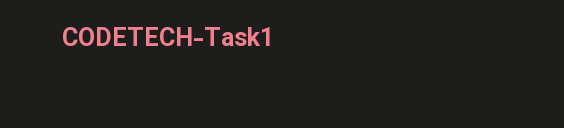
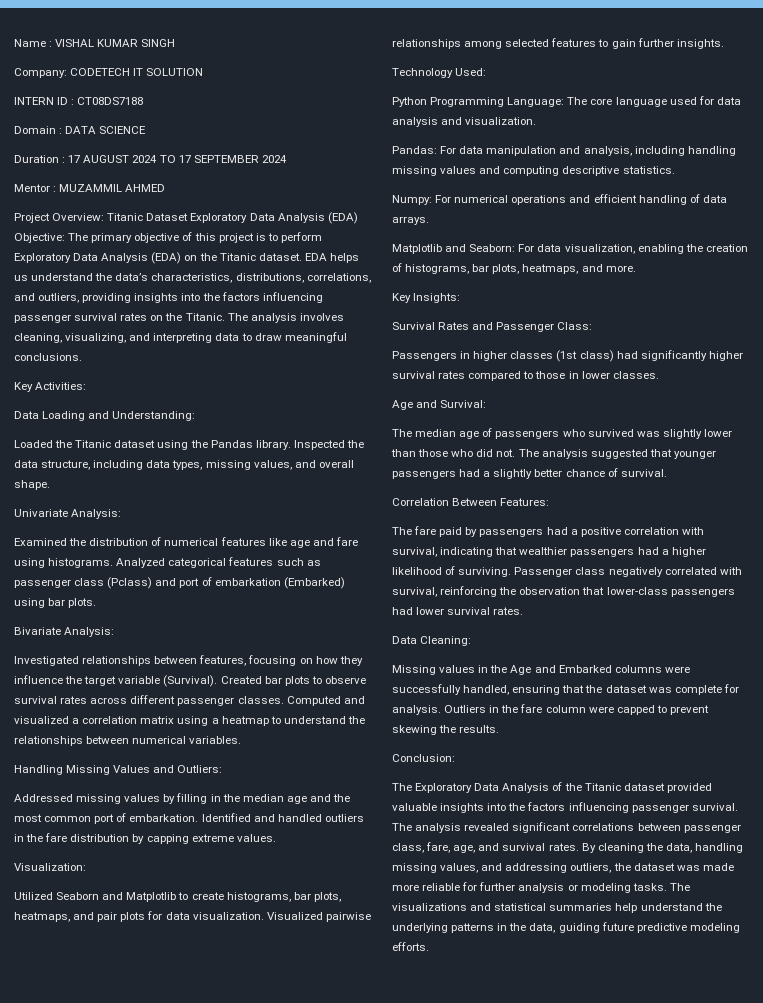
- CODETECH-Task1
+ Name : VISHAL KUMAR SINGH
+ Company: CODETECH IT SOLUTION
+ INTERN ID : CT08DS7188
+ Domain : DATA SCIENCE
+ Duration : 17 AUGUST 2024 TO 17 SEPTEMBER 2024
+ Mentor : MUZAMMIL AHMED
+ Project Overview: Titanic Dataset Exploratory Data Analysis (EDA) Objective: The primary objective of this project is to perform Exploratory Data Analysis (EDA) on the Titanic dataset. EDA helps us understand the data’s characteristics, distributions, correlations, and outliers, providing insights into the factors influencing passenger survival rates on the Titanic. The analysis involves cleaning, visualizing, and interpreting data to draw meaningful conclusions.
+ Key Activities:
+ Data Loading and Understanding:
+ Loaded the Titanic dataset using the Pandas library. Inspected the data structure, including data types, missing values, and overall shape.
+ Univariate Analysis:
+ Examined the distribution of numerical features like age and fare using histograms. Analyzed categorical features such as passenger class (Pclass) and port of embarkation (Embarked) using bar plots.
+ Bivariate Analysis:
+ Investigated relationships between features, focusing on how they influence the target variable (Survival). Created bar plots to observe survival rates across different passenger classes. Computed and visualized a correlation matrix using a heatmap to understand the relationships between numerical variables.
+ Handling Missing Values and Outliers:
+ Addressed missing values by filling in the median age and the most common port of embarkation. Identified and handled outliers in the fare distribution by capping extreme values.
+ Visualization:
+ Utilized Seaborn and Matplotlib to create histograms, bar plots, heatmaps, and pair plots for data visualization. Visualized pairwise relationships among selected features to gain further insights.
+ Technology Used:
+ Python Programming Language: The core language used for data analysis and visualization.
+ Pandas: For data manipulation and analysis, including handling missing values and computing descriptive statistics.
+ Numpy: For numerical operations and efficient handling of data arrays.
+ Matplotlib and Seaborn: For data visualization, enabling the creation of histograms, bar plots, heatmaps, and more.
+ Key Insights:
+ Survival Rates and Passenger Class:
+ Passengers in higher classes (1st class) had significantly higher survival rates compared to those in lower classes.
+ Age and Survival:
+ The median age of passengers who survived was slightly lower than those who did not. The analysis suggested that younger passengers had a slightly better chance of survival.
+ Correlation Between Features:
+ The fare paid by passengers had a positive correlation with survival, indicating that wealthier passengers had a higher likelihood of surviving. Passenger class negatively correlated with survival, reinforcing the observation that lower-class passengers had lower survival rates.
+ Data Cleaning:
+ Missing values in the Age and Embarked columns were successfully handled, ensuring that the dataset was complete for analysis. Outliers in the fare column were capped to prevent skewing the results.
+ Conclusion:
+ The Exploratory Data Analysis of the Titanic dataset provided valuable insights into the factors influencing passenger survival. The analysis revealed significant correlations between passenger class, fare, age, and survival rates. By cleaning the data, handling missing values, and addressing outliers, the dataset was made more reliable for further analysis or modeling tasks. The visualizations and statistical summaries help understand the underlying patterns in the data, guiding future predictive modeling efforts.

